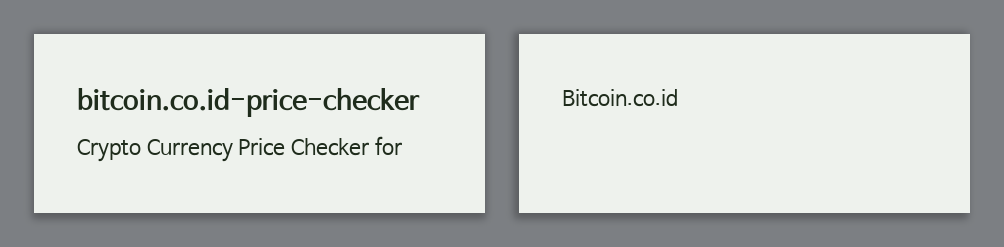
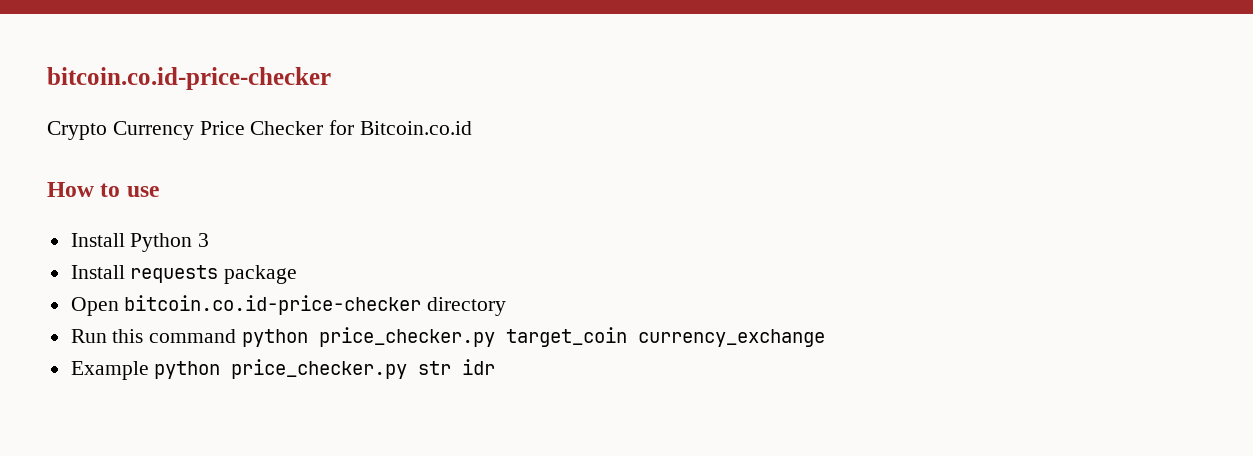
+ How to use
+ Install Python 3
+ Install requests package
+ Open bitcoin.co.id-price-checker directory
+ Run this command python price_checker.py target_coin currency_exchange
+ Example python price_checker.py str idr

